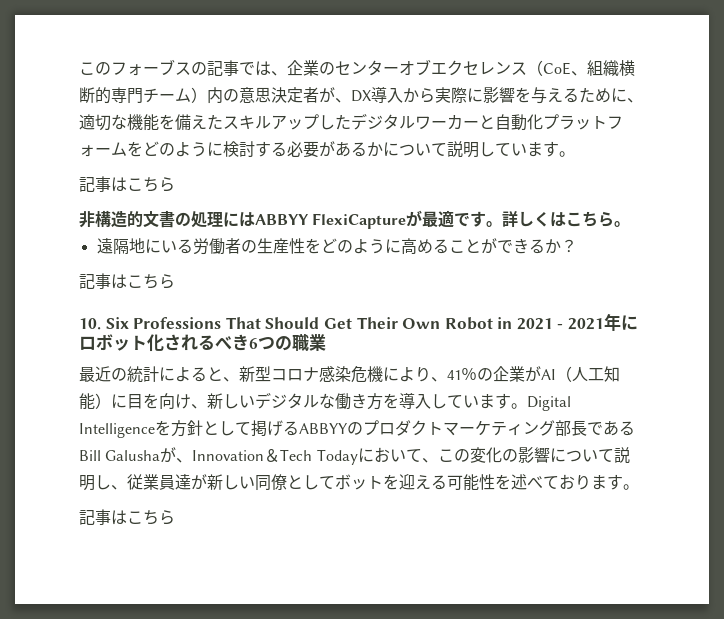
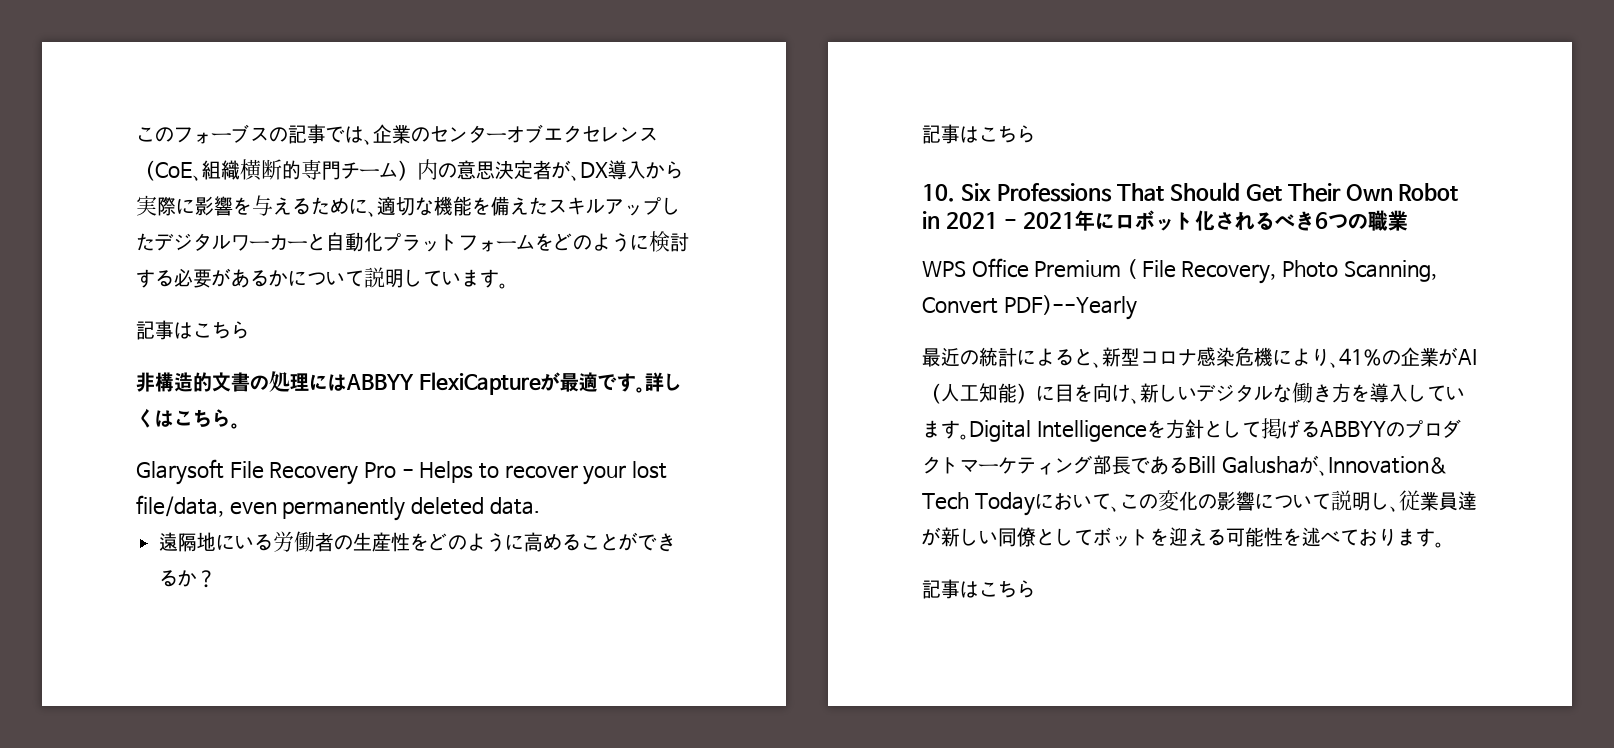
+ Glarysoft File Recovery Pro - Helps to recover your lost file/data, even permanently deleted data.
+ WPS Office Premium ( File Recovery, Photo Scanning, Convert PDF)--Yearly

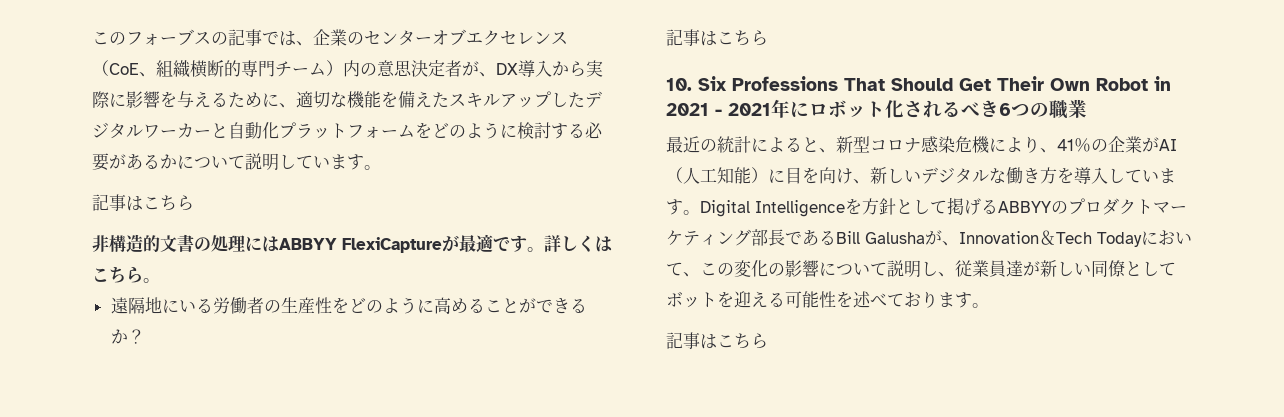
- Glarysoft File Recovery Pro - Helps to recover your lost file/data, even permanently deleted data.
- WPS Office Premium ( File Recovery, Photo Scanning, Convert PDF)--Yearly

